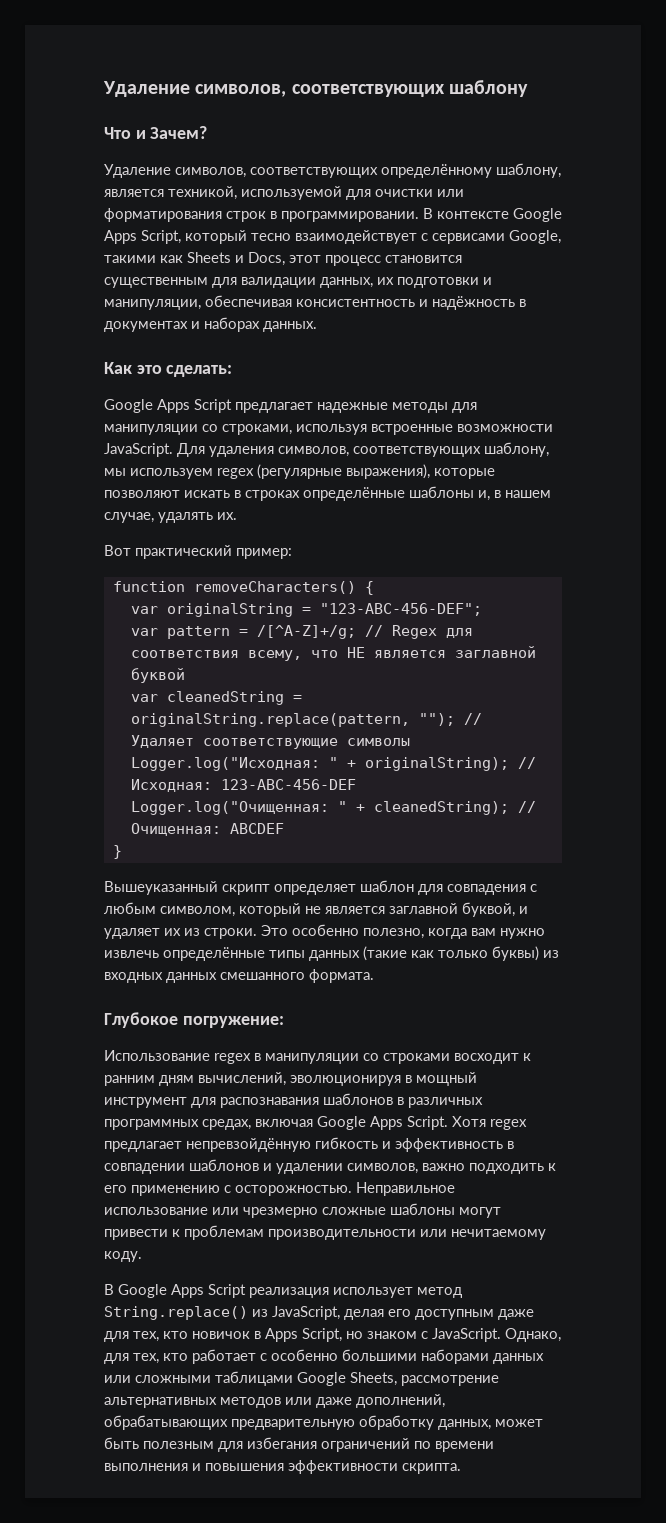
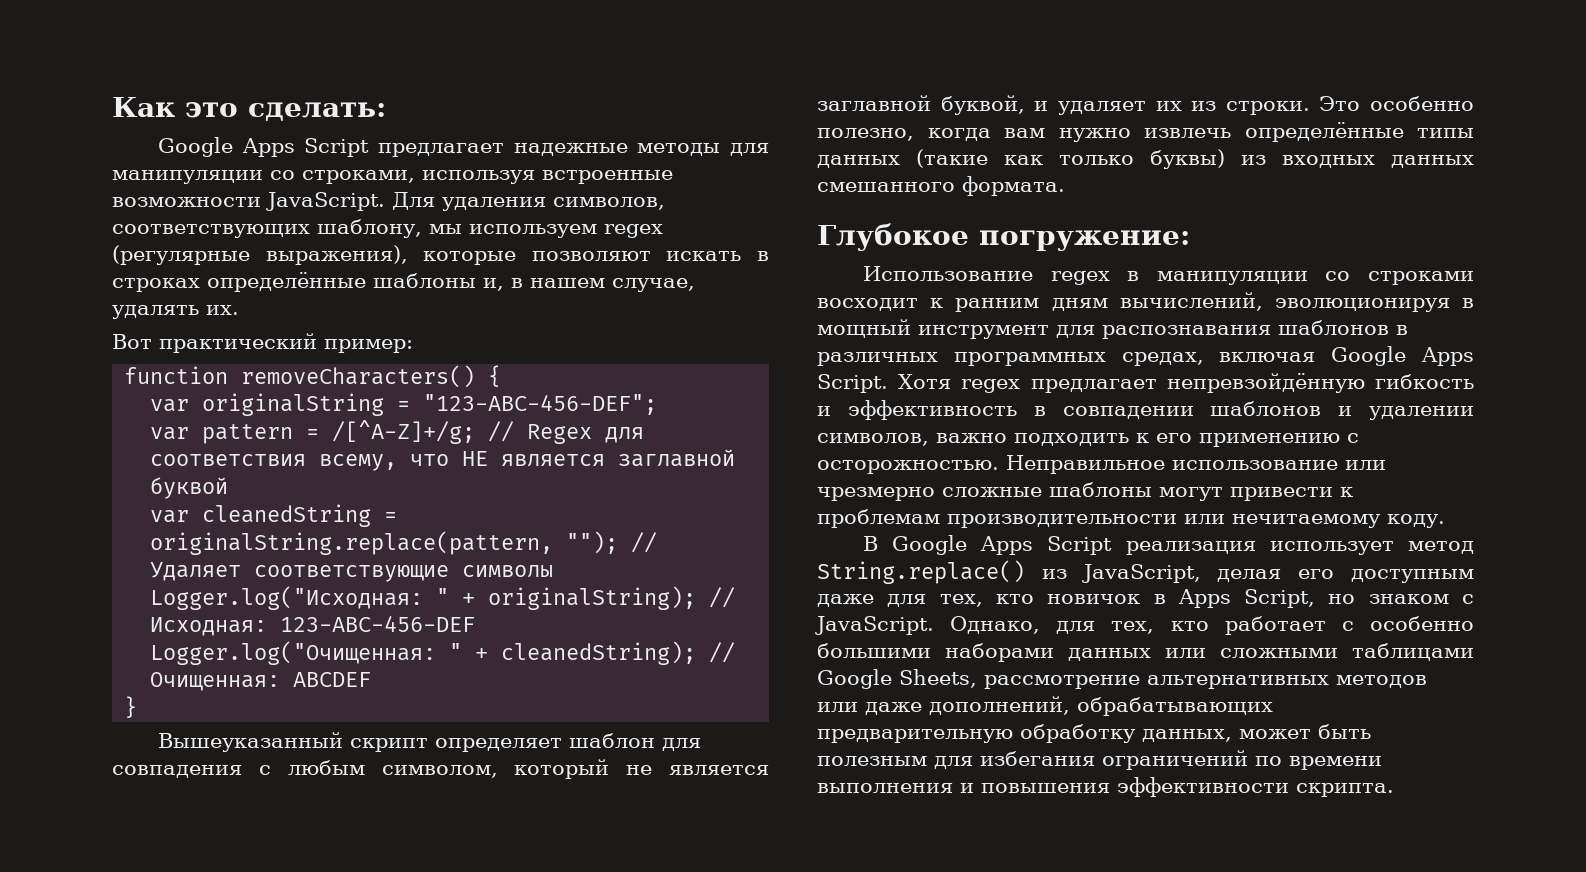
- Удаление символов, соответствующих шаблону
- Что и Зачем?
- Удаление символов, соответствующих определённому шаблону, является техникой, используемой для очистки или форматирования строк в программировании. В контексте Google Apps Script, который тесно взаимодействует с сервисами Google, такими как Sheets и Docs, этот процесс становится существенным для валидации данных, их подготовки и манипуляции, обеспечивая консистентность и надёжность в документах и наборах данных.

